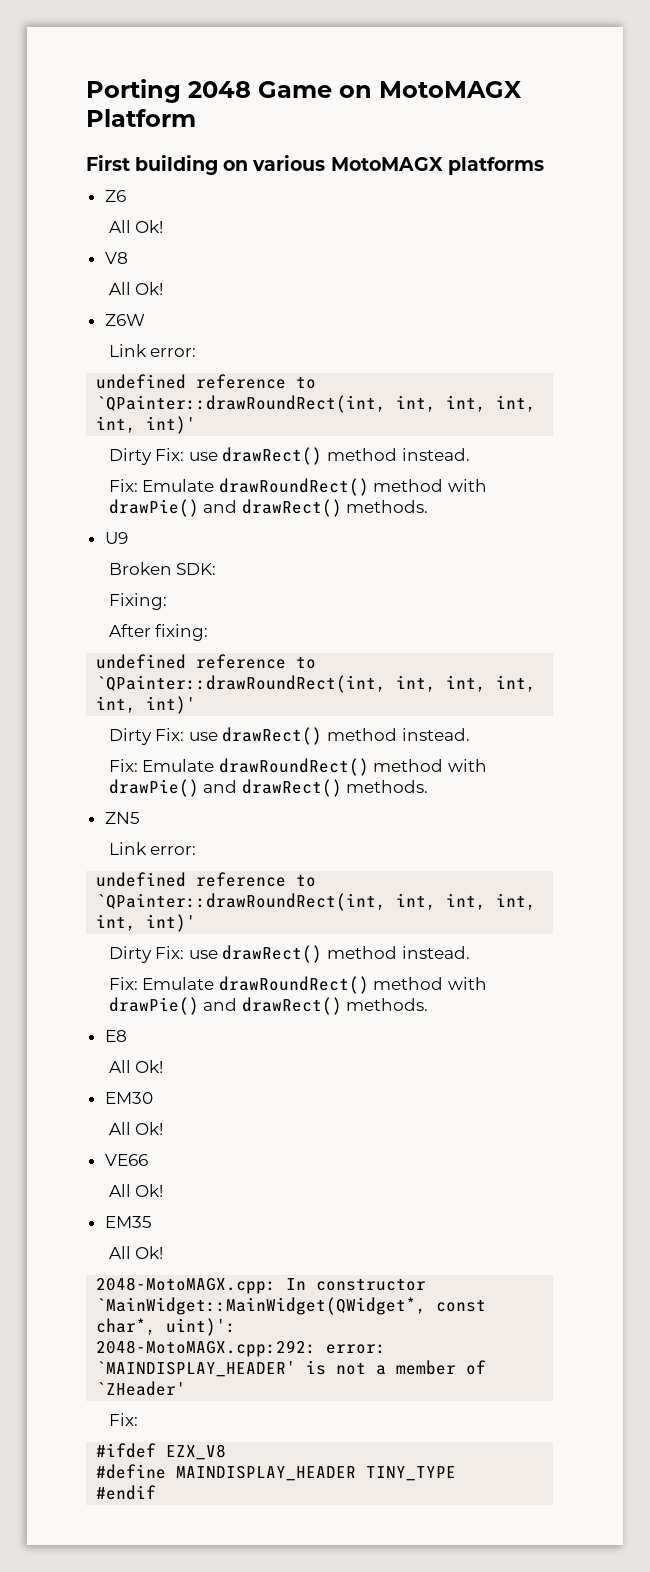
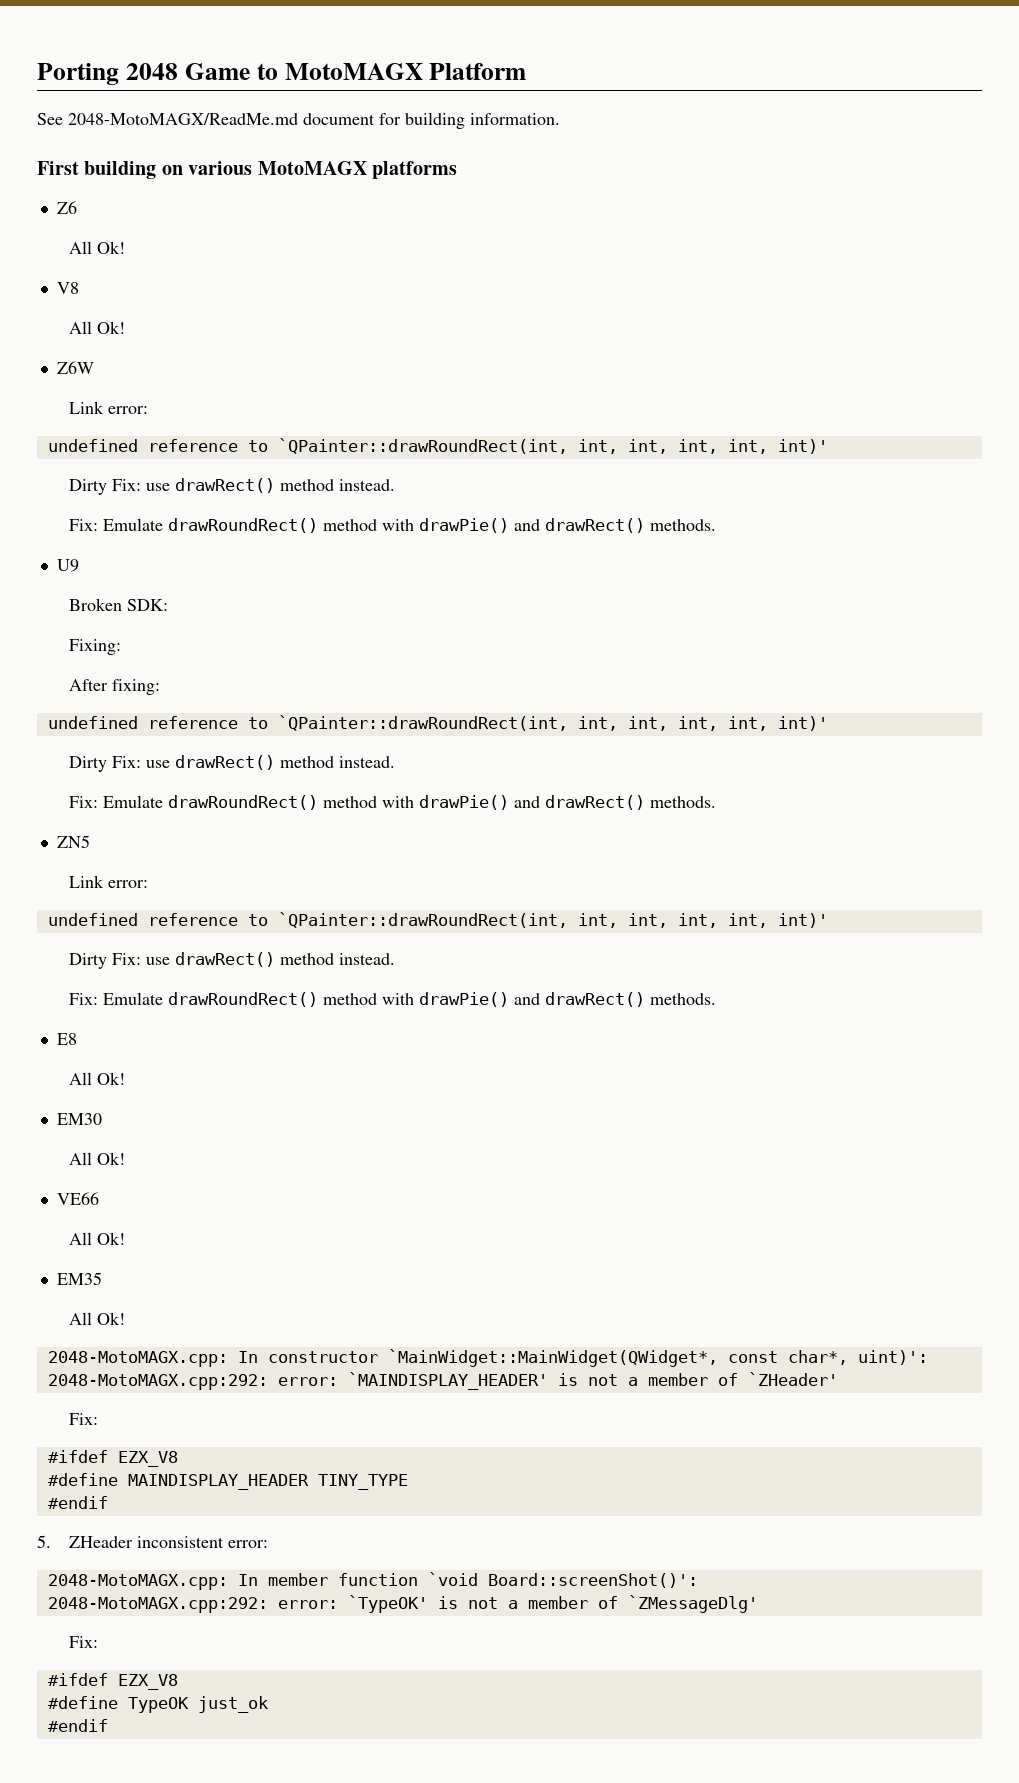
- Porting 2048 Game on MotoMAGX Platform
+ Porting 2048 Game to MotoMAGX Platform
+ See 2048-MotoMAGX/ReadMe.md document for building information.
+ 5. ZHeader inconsistent error:
+ 2048-MotoMAGX.cpp: In member function `void Board::screenShot()':
+ 2048-MotoMAGX.cpp:292: error: `TypeOK' is not a member of `ZMessageDlg'
+ Fix:
+ #ifdef EZX_V8
+ #define TypeOK just_ok
+ #endif

